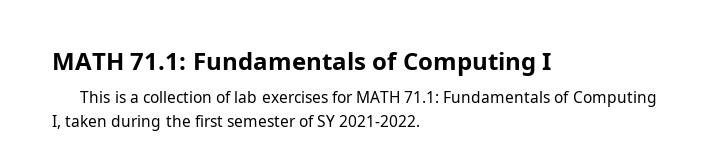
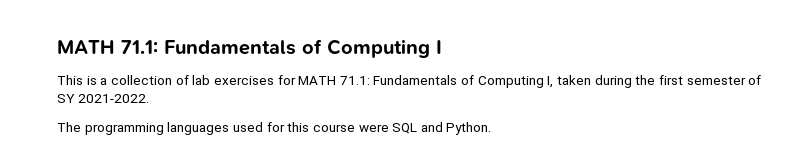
+ The programming languages used for this course were SQL and Python.

